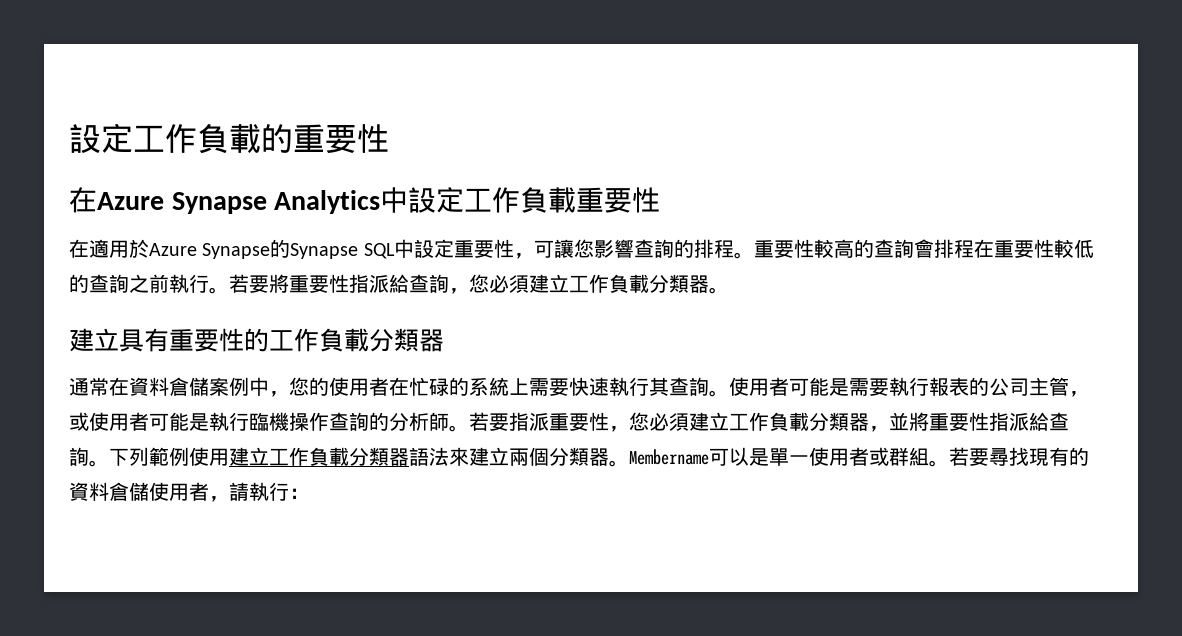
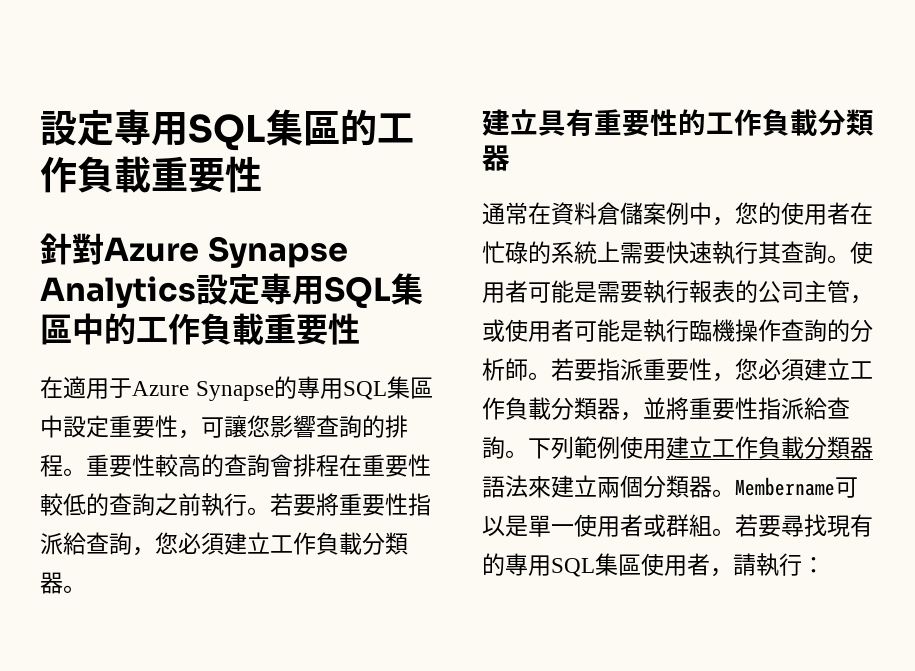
- 設定工作負載的重要性
- 在Azure Synapse Analytics中設定工作負載重要性
+ 設定專用SQL集區的工作負載重要性
+ 針對Azure Synapse Analytics設定專用SQL集區中的工作負載重要性
- 在適用於Azure Synapse的Synapse SQL中設定重要性，可讓您影響查詢的排程。
+ 在適用于Azure Synapse的專用SQL集區中設定重要性，可讓您影響查詢的排程。
- 若要尋找現有的資料倉儲使用者，請執行：
+ 若要尋找現有的專用SQL集區使用者，請執行：

